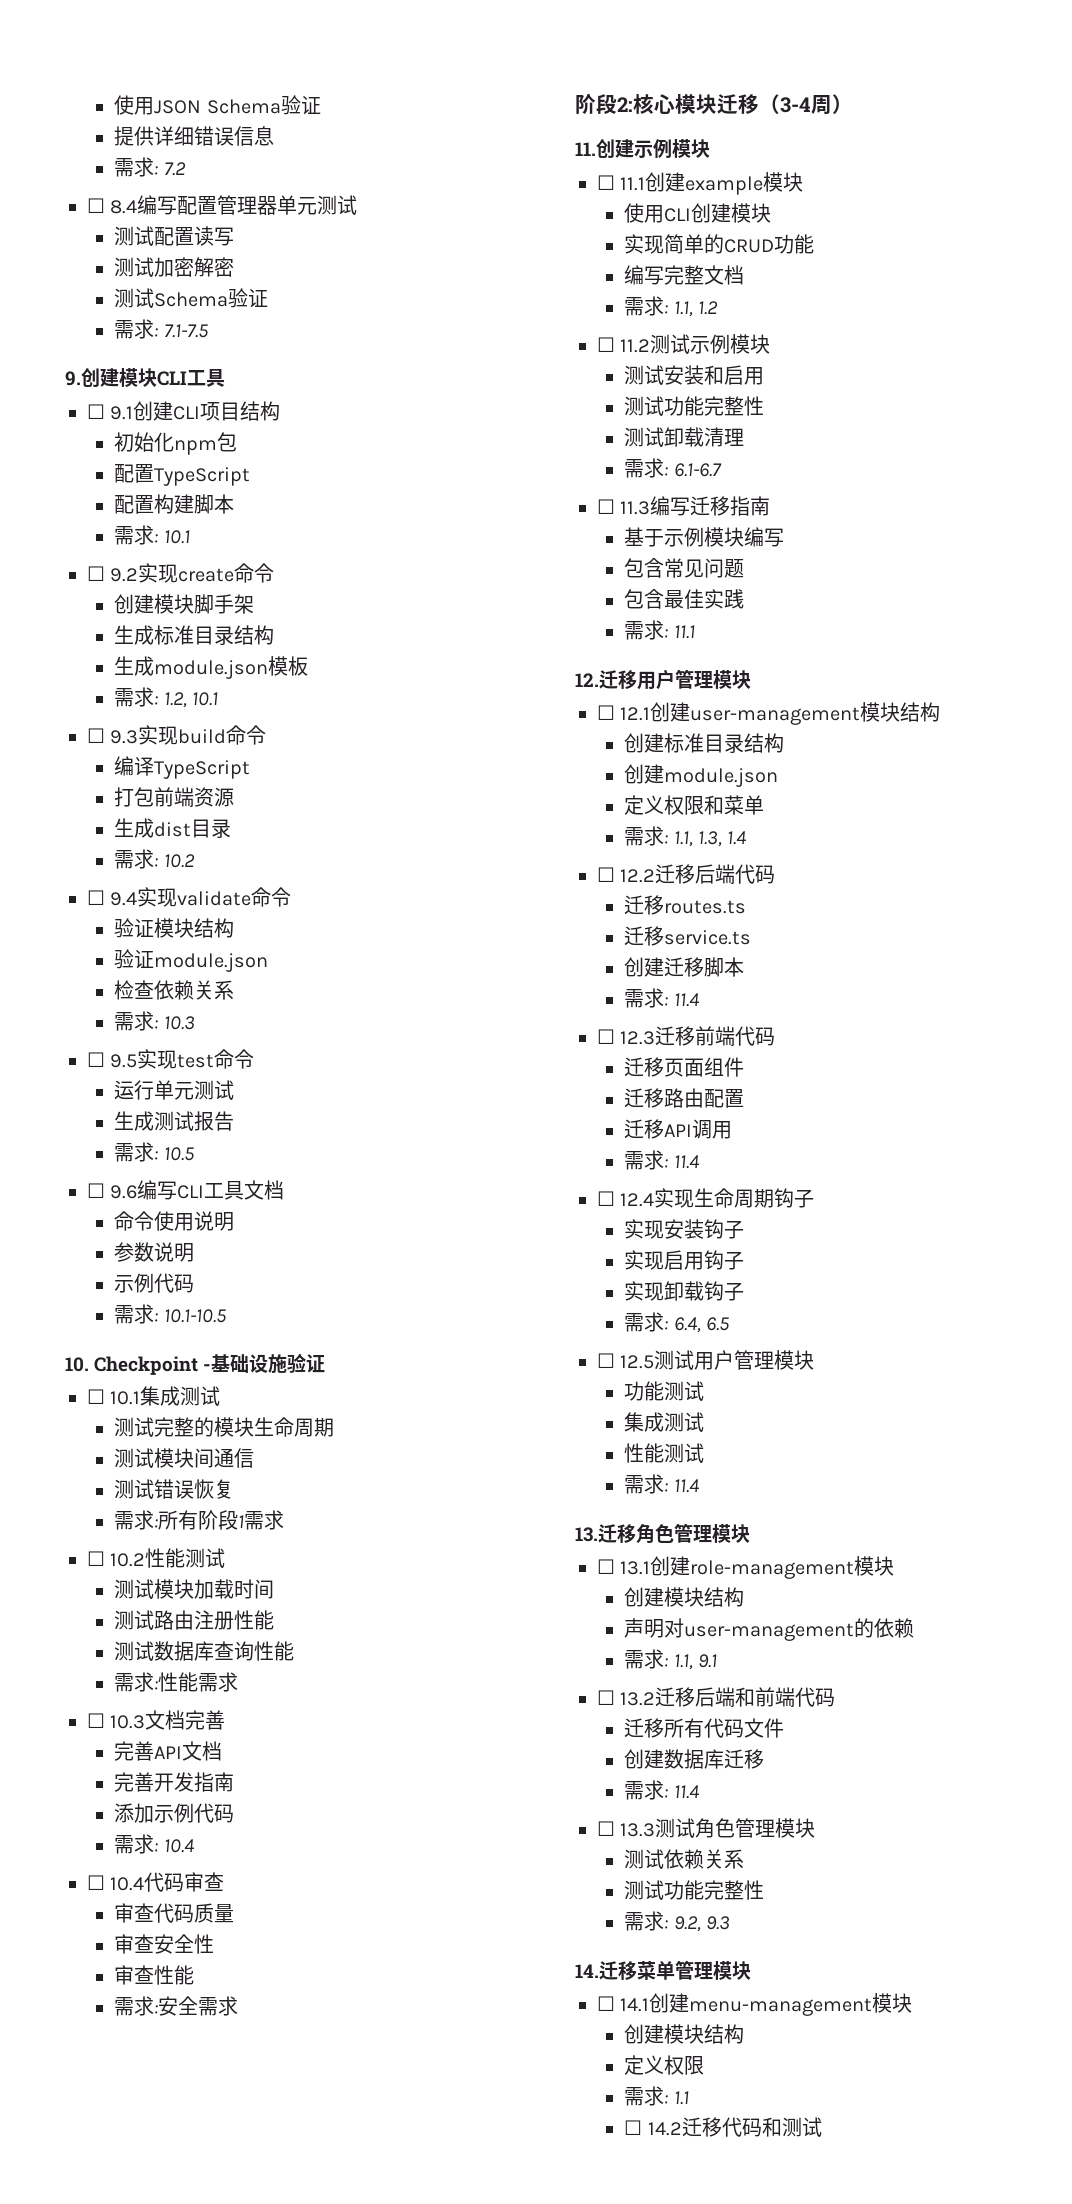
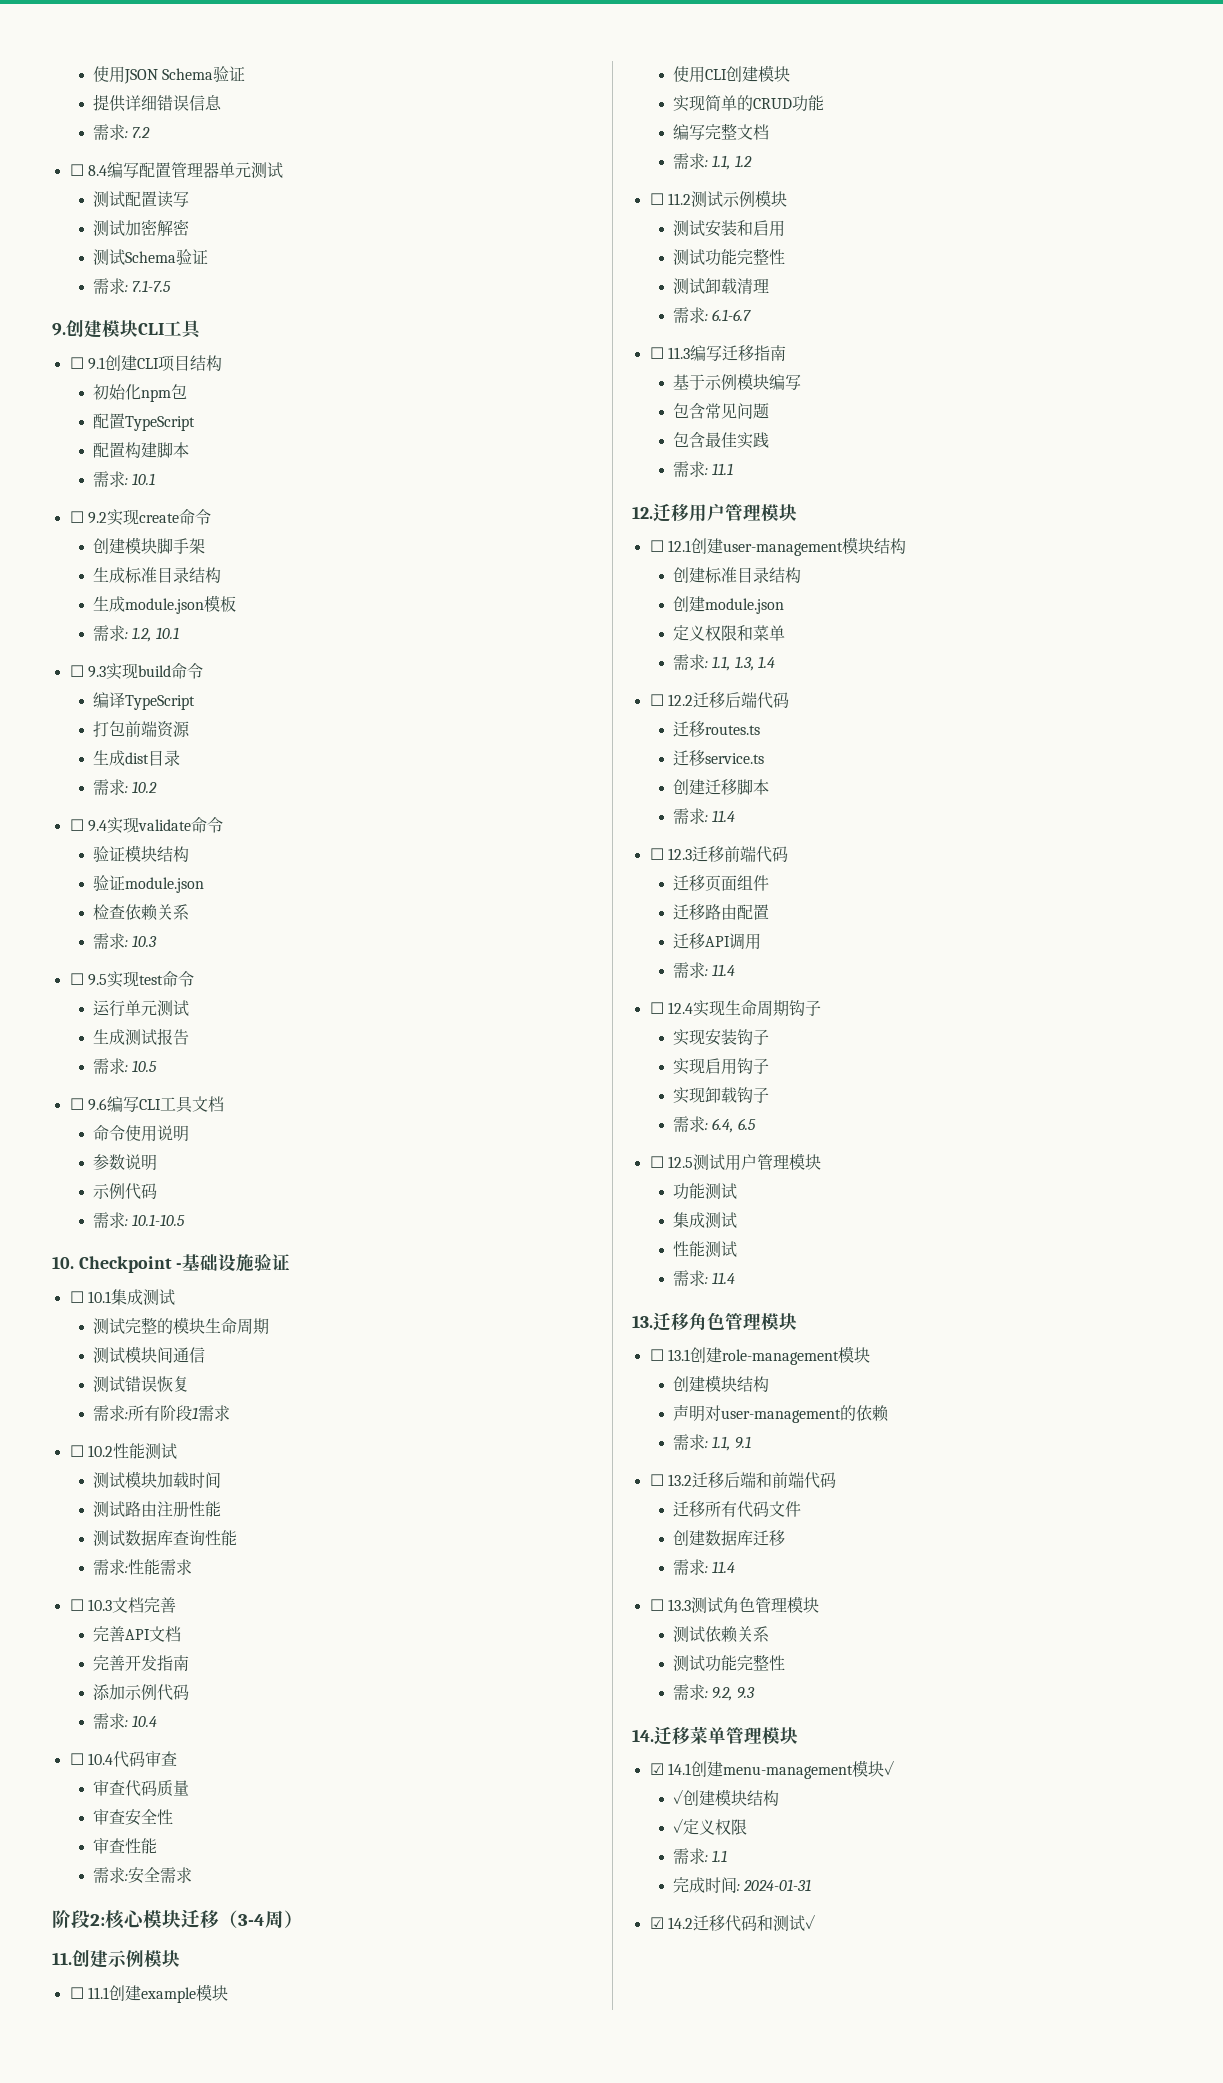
- ☐ 14.1创建menu-management模块
- 创建模块结构
- 定义权限
+ ☑ 14.1创建menu-management模块✓
+ ✓创建模块结构
+ ✓定义权限
- ☐ 14.2迁移代码和测试
+ 完成时间: 2024-01-31
+ ☑ 14.2迁移代码和测试✓

